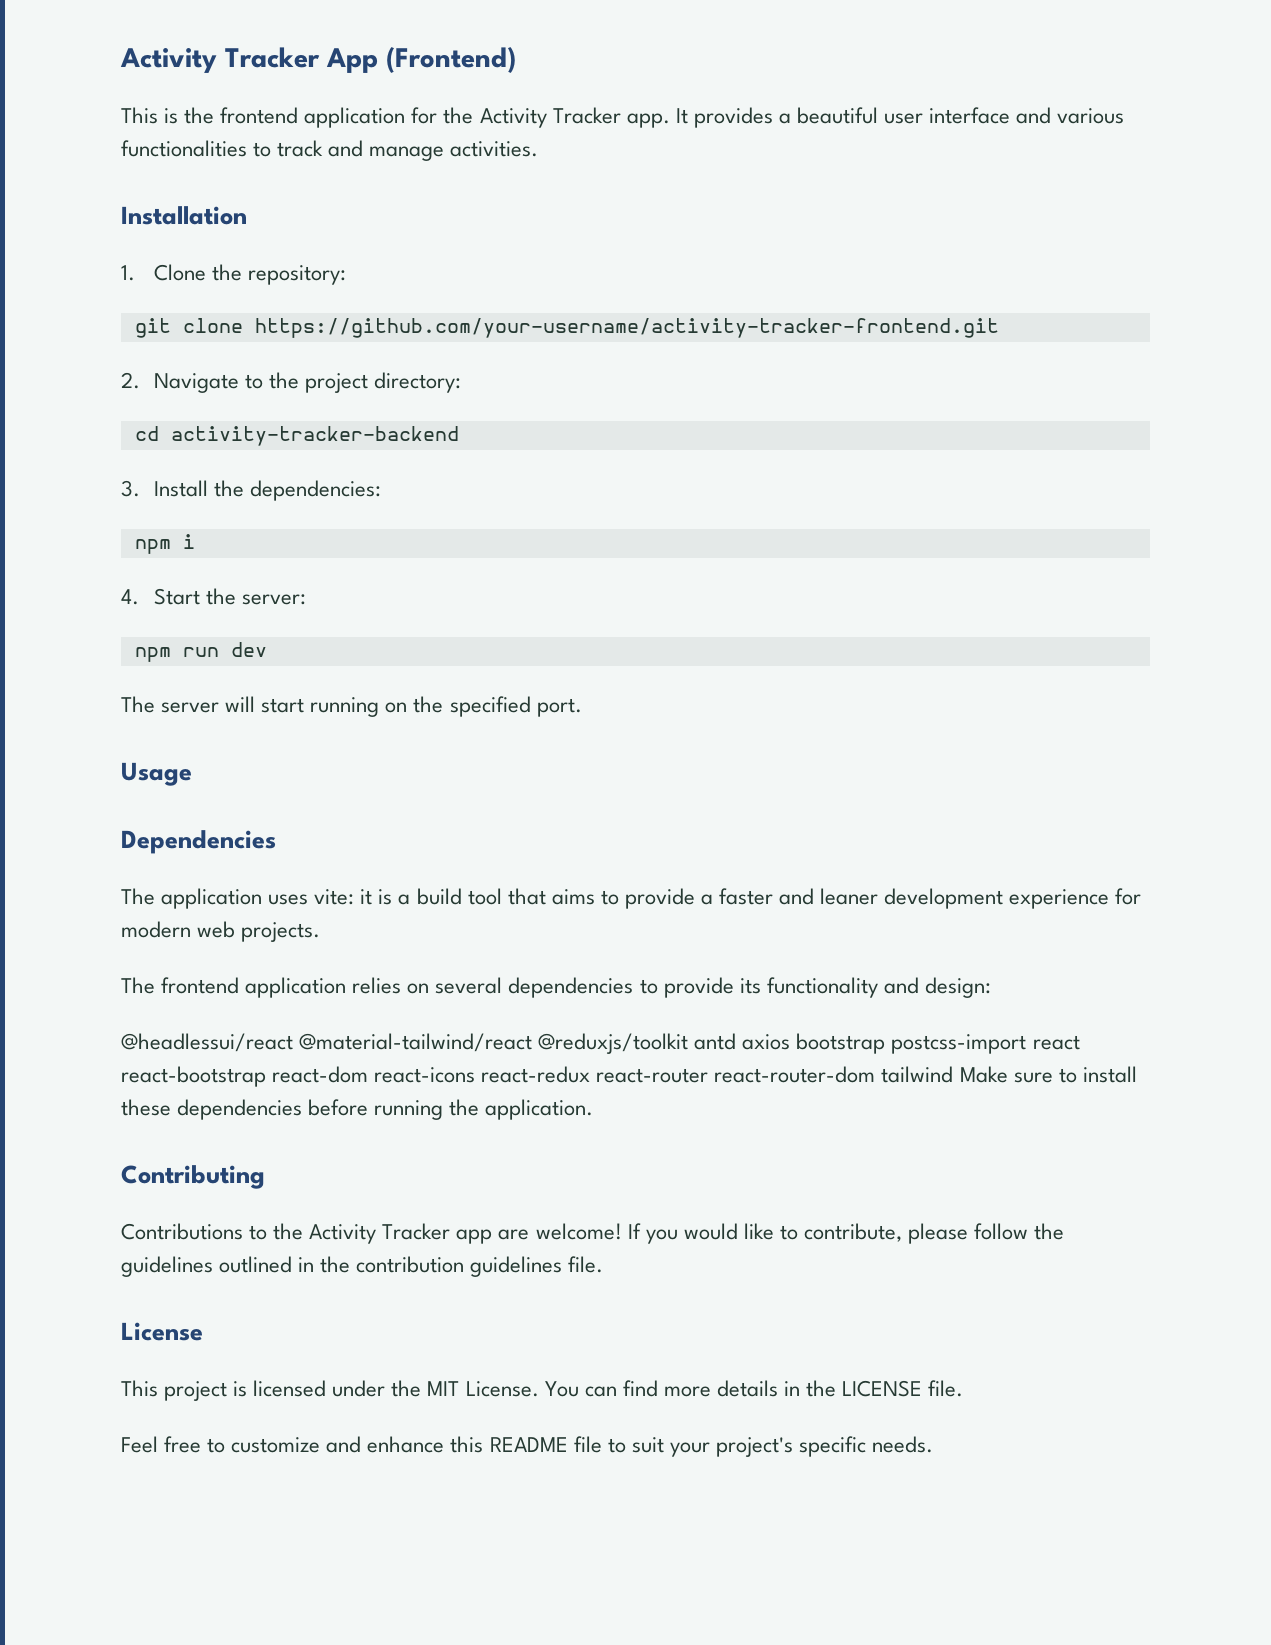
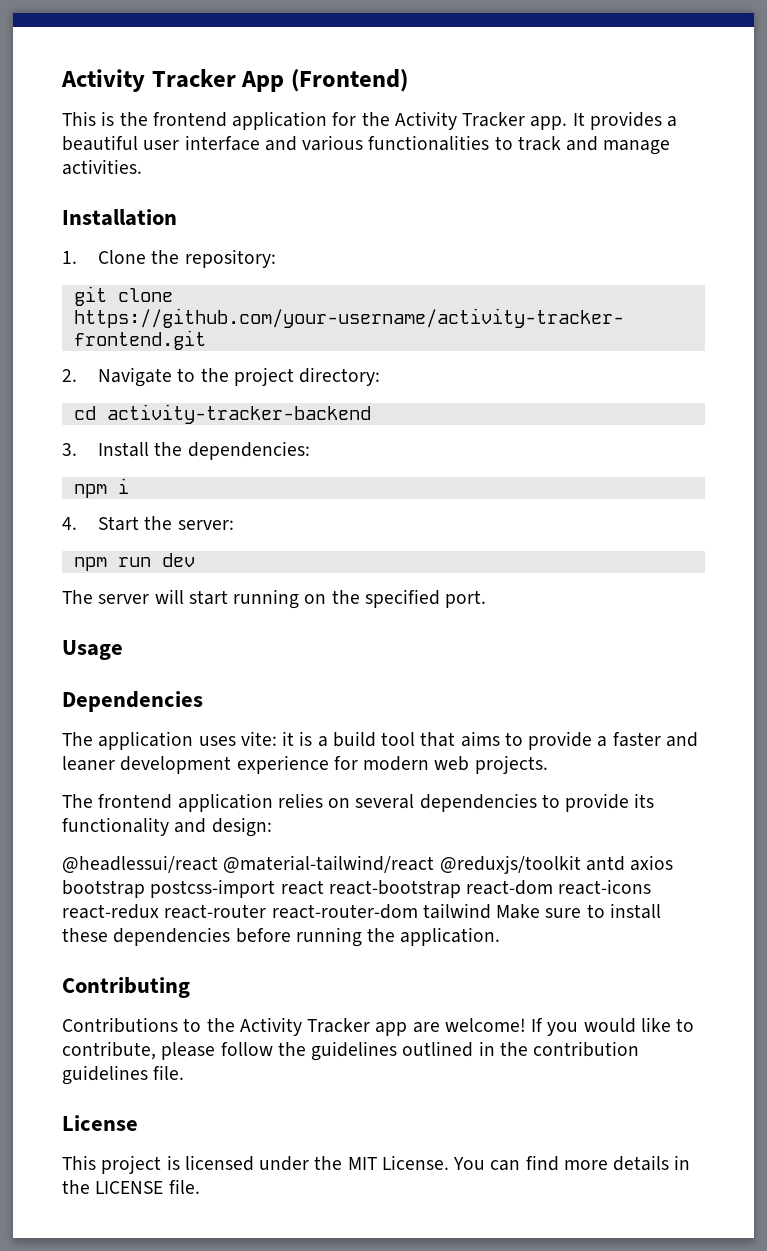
- Feel free to customize and enhance this README file to suit your project's specific needs.

